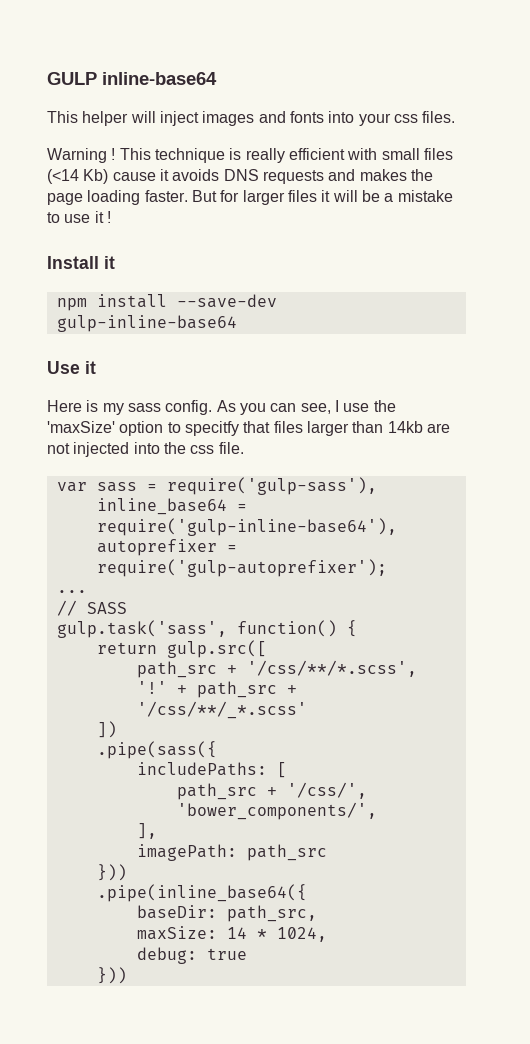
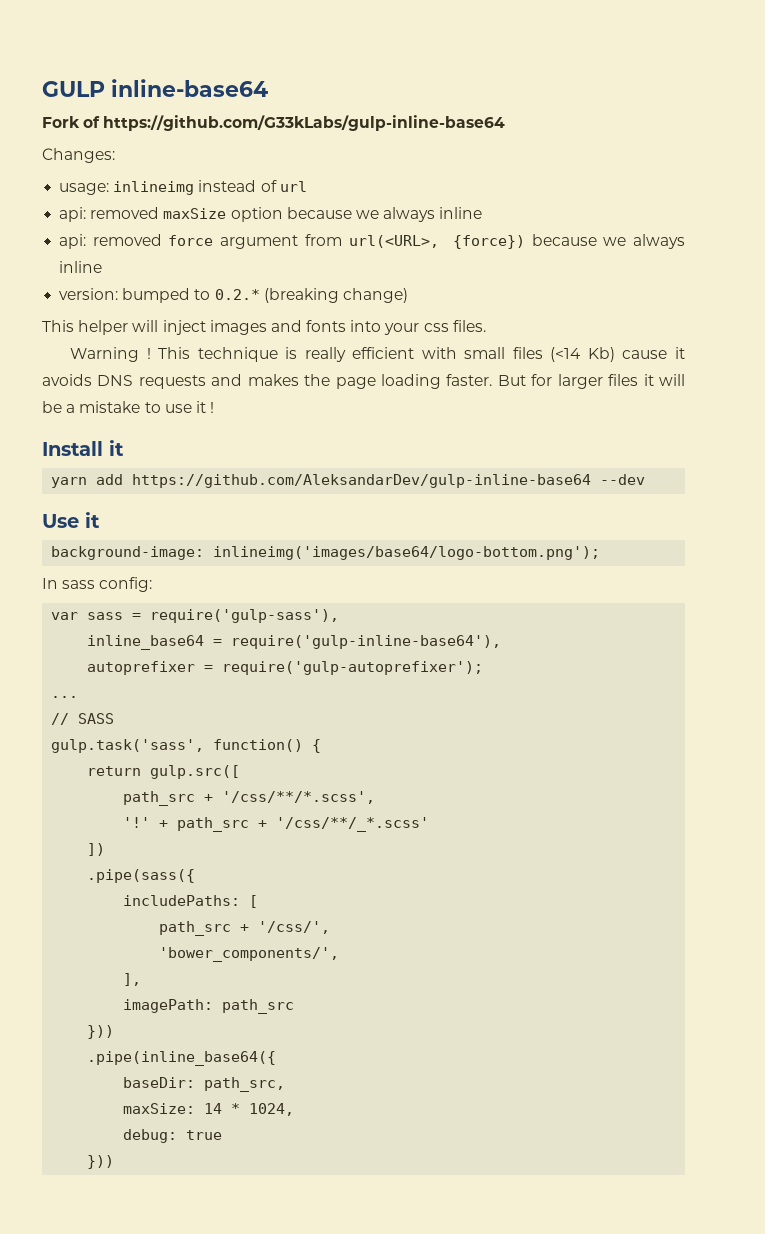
+ Fork of https://github.com/G33kLabs/gulp-inline-base64
+ Changes:
+ usage: inlineimg instead of url
+ api: removed maxSize option because we always inline
+ api: removed force argument from url(<URL>, {force}) because we always inline
+ version: bumped to 0.2.* (breaking change)
- npm install --save-dev gulp-inline-base64
+ yarn add https://github.com/AleksandarDev/gulp-inline-base64 --dev
  Use it
- Here is my sass config. As you can see, I use the 'maxSize' option to specitfy that files larger than 14kb are not injected into the css file.
+ background-image: inlineimg('images/base64/logo-bottom.png');
+ In sass config:

